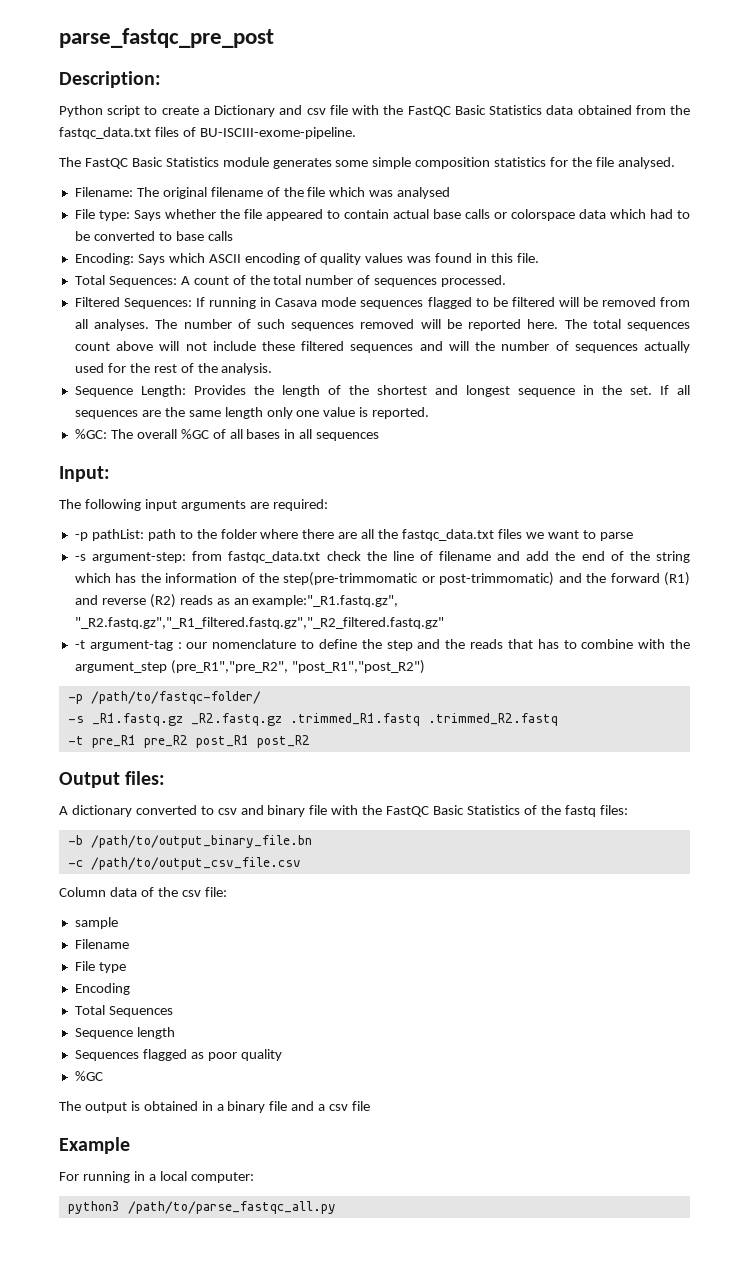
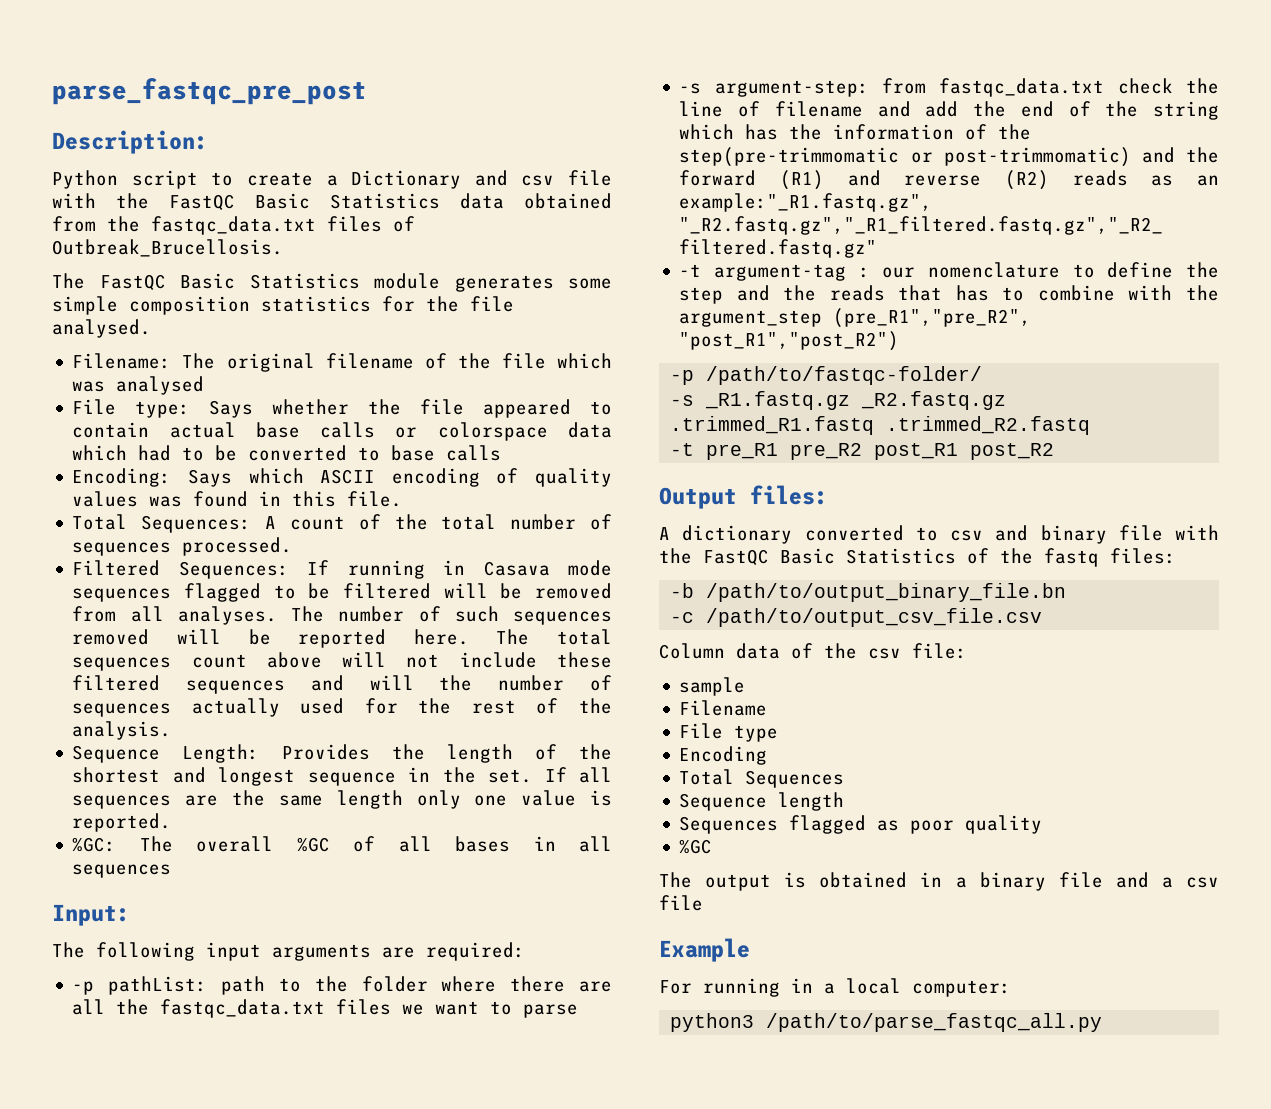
- Python script to create a Dictionary and csv file with the FastQC Basic Statistics data obtained from the fastqc_data.txt files of BU-ISCIII-exome-pipeline.
+ Python script to create a Dictionary and csv file with the FastQC Basic Statistics data obtained from the fastqc_data.txt files of Outbreak_Brucellosis.

